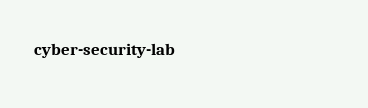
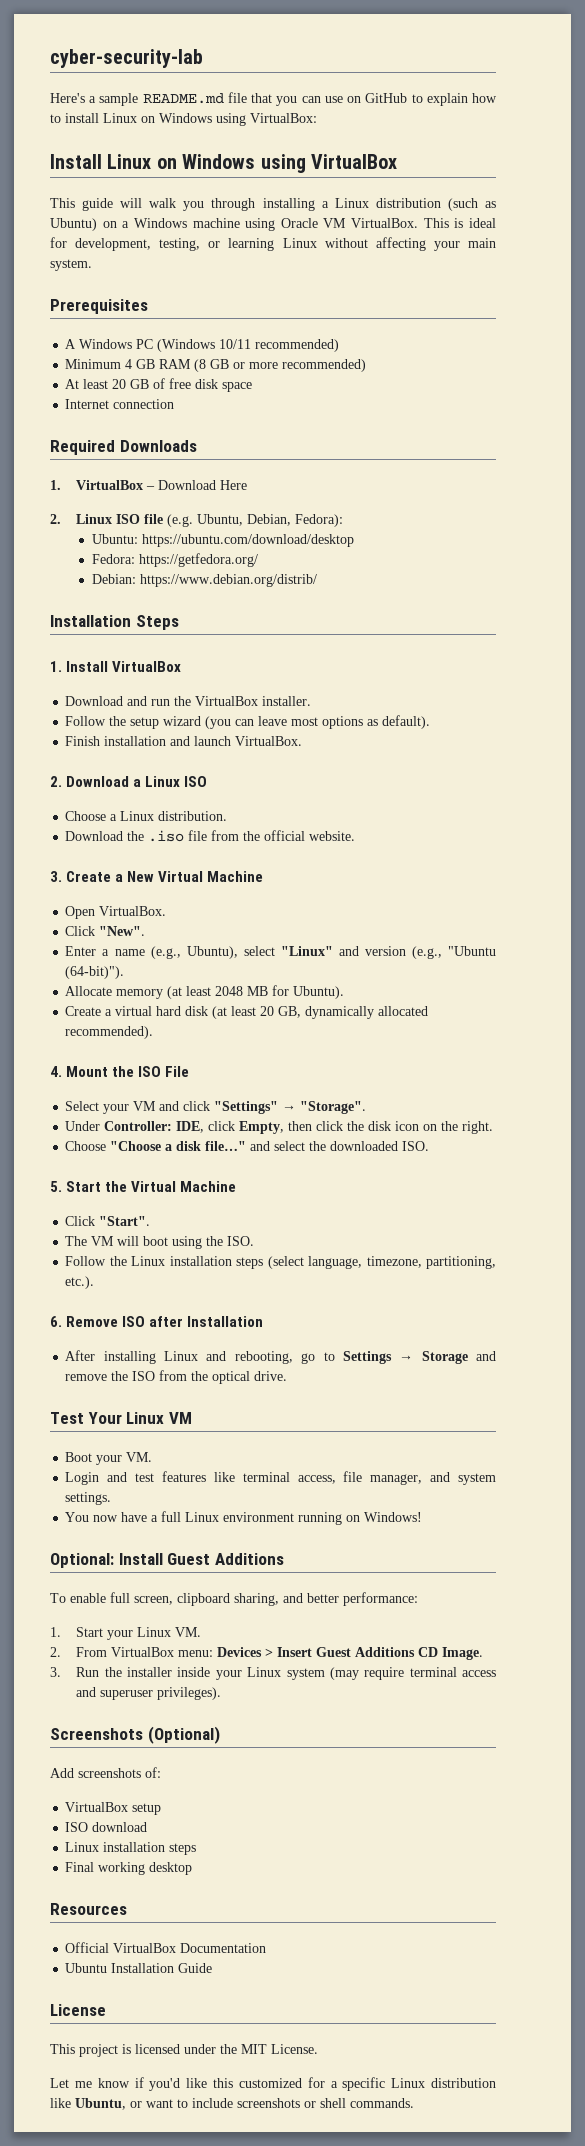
+ Here's a sample README.md file that you can use on GitHub to explain how to install Linux on Windows using VirtualBox:
+ Install Linux on Windows using VirtualBox
+ This guide will walk you through installing a Linux distribution (such as Ubuntu) on a Windows machine using Oracle VM VirtualBox. This is ideal for development, testing, or learning Linux without affecting your main system.
+ Prerequisites
+ A Windows PC (Windows 10/11 recommended)
+ Minimum 4 GB RAM (8 GB or more recommended)
+ At least 20 GB of free disk space
+ Internet connection
+ Required Downloads
+ 1. VirtualBox – Download Here
+ 2. Linux ISO file (e.g. Ubuntu, Debian, Fedora):
+ Ubuntu: https://ubuntu.com/download/desktop
+ Fedora: https://getfedora.org/
+ Debian: https://www.debian.org/distrib/
+ Installation Steps
+ 1. Install VirtualBox
+ Download and run the VirtualBox installer.
+ Follow the setup wizard (you can leave most options as default).
+ Finish installation and launch VirtualBox.
+ 2. Download a Linux ISO
+ Choose a Linux distribution.
+ Download the .iso file from the official website.
+ 3. Create a New Virtual Machine
+ Open VirtualBox.
+ Click "New".
+ Enter a name (e.g., Ubuntu), select "Linux" and version (e.g., "Ubuntu (64-bit)").
+ Allocate memory (at least 2048 MB for Ubuntu).
+ Create a virtual hard disk (at least 20 GB, dynamically allocated recommended).
+ 4. Mount the ISO File
+ Select your VM and click "Settings" → "Storage".
+ Under Controller: IDE, click Empty, then click the disk icon on the right.
+ Choose "Choose a disk file…" and select the downloaded ISO.
+ 5. Start the Virtual Machine
+ Click "Start".
+ The VM will boot using the ISO.
+ Follow the Linux installation steps (select language, timezone, partitioning, etc.).
+ 6. Remove ISO after Installation
+ After installing Linux and rebooting, go to Settings → Storage and remove the ISO from the optical drive.
+ Test Your Linux VM
+ Boot your VM.
+ Login and test features like terminal access, file manager, and system settings.
+ You now have a full Linux environment running on Windows!
+ Optional: Install Guest Additions
+ To enable full screen, clipboard sharing, and better performance:
+ 1. Start your Linux VM.
+ 2. From VirtualBox menu: Devices > Insert Guest Additions CD Image.
+ 3. Run the installer inside your Linux system (may require terminal access and superuser privileges).
+ Screenshots (Optional)
+ Add screenshots of:
+ VirtualBox setup
+ ISO download
+ Linux installation steps
+ Final working desktop
+ Resources
+ Official VirtualBox Documentation
+ Ubuntu Installation Guide
+ License
+ This project is licensed under the MIT License.
+ Let me know if you'd like this customized for a specific Linux distribution like Ubuntu, or want to include screenshots or shell commands.

